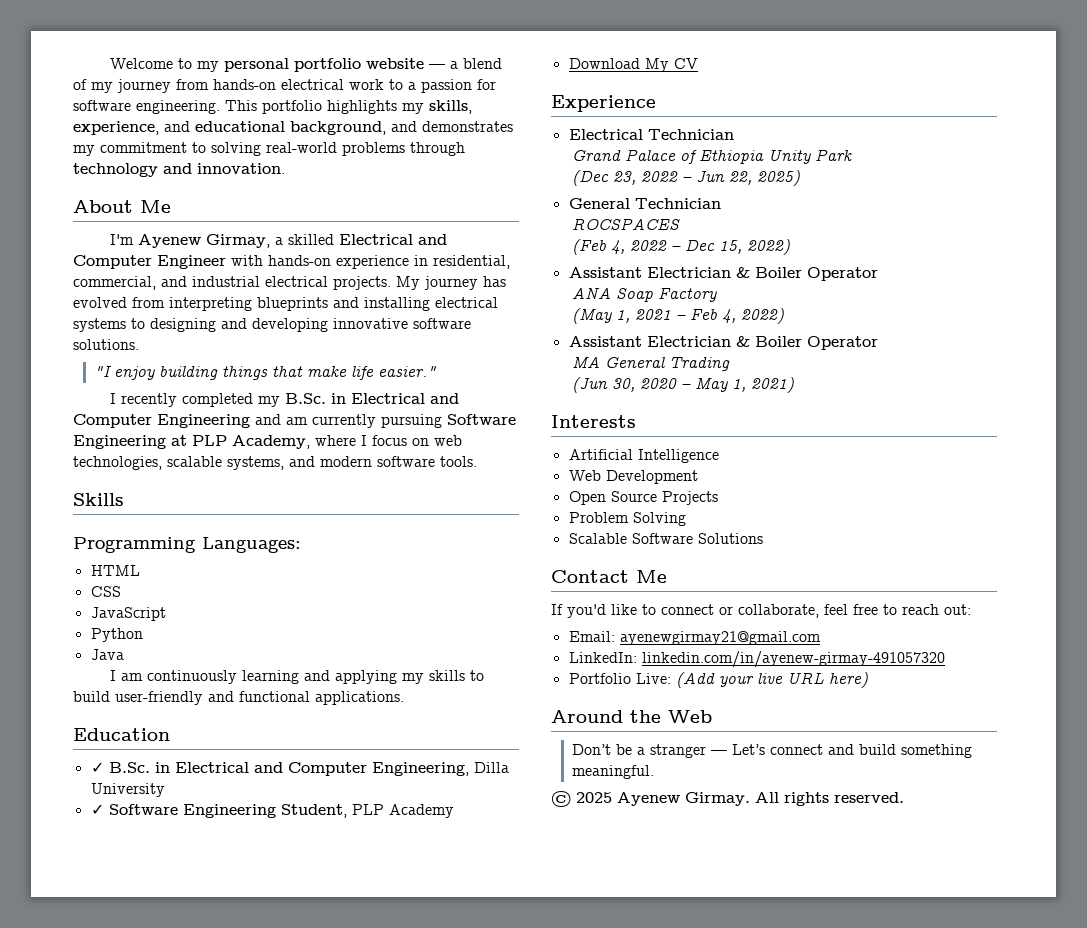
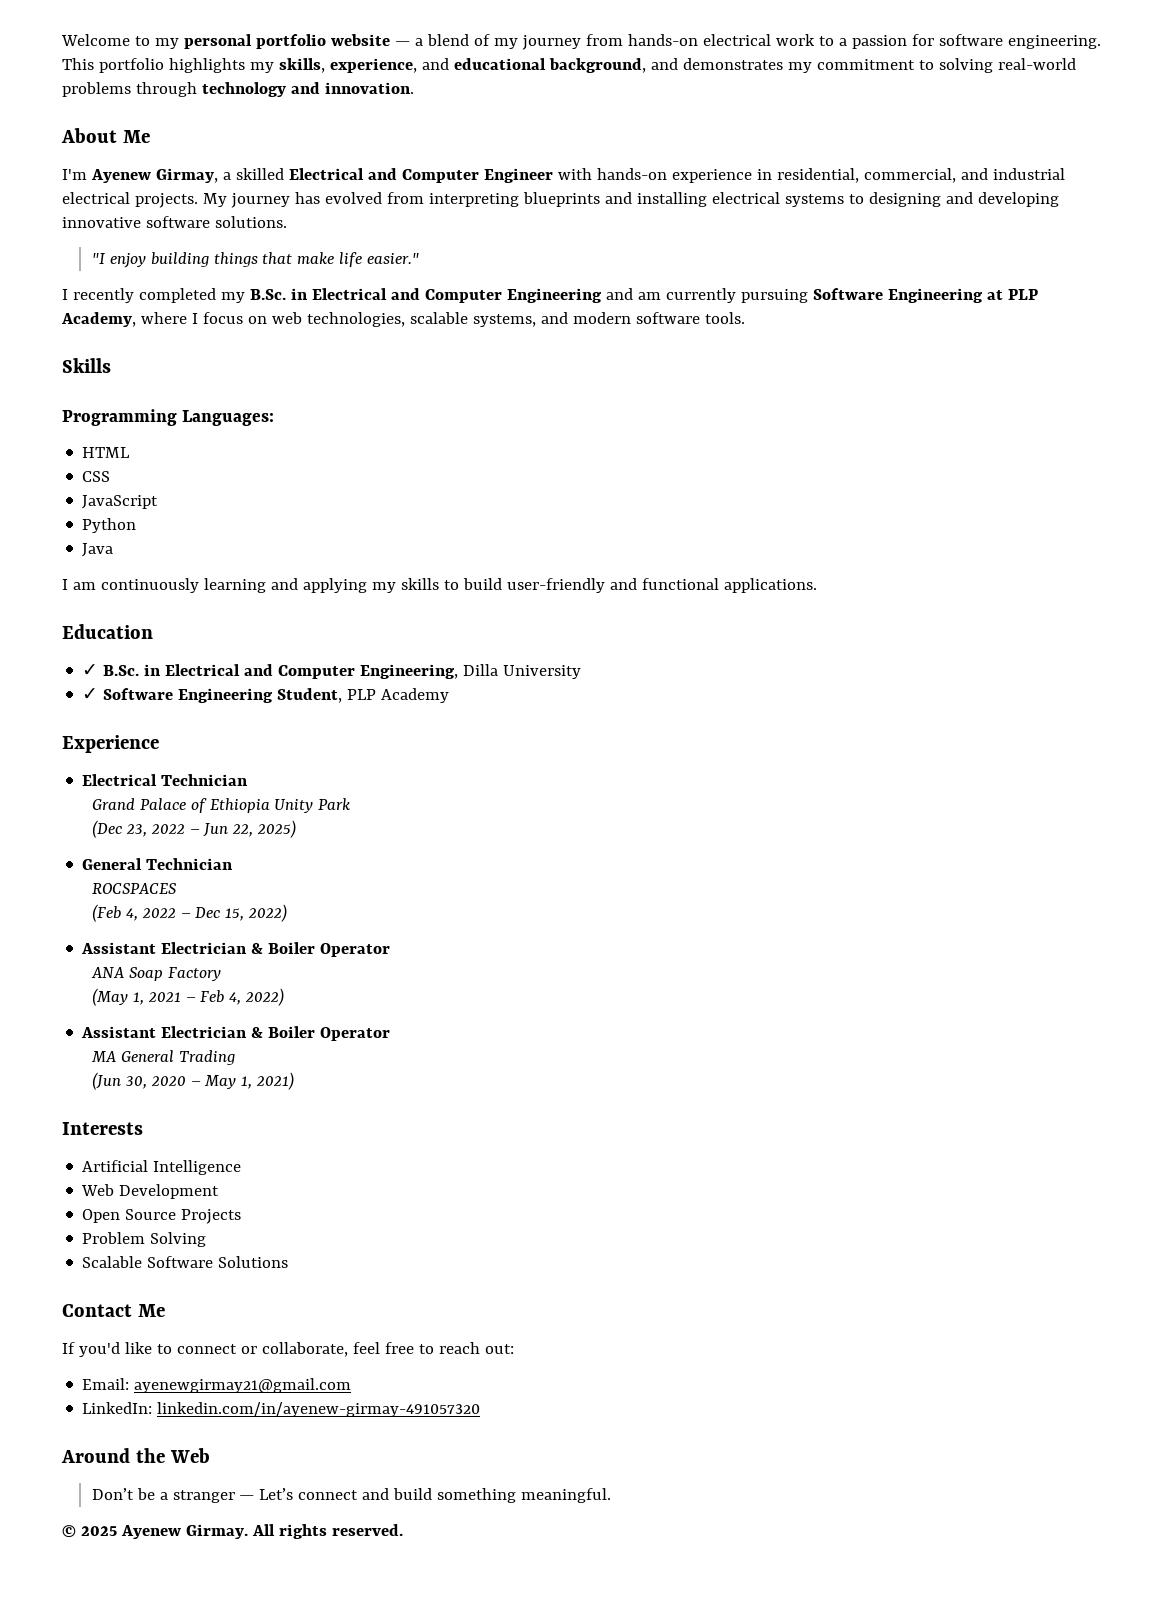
- Download My CV
- Portfolio Live: (Add your live URL here)

